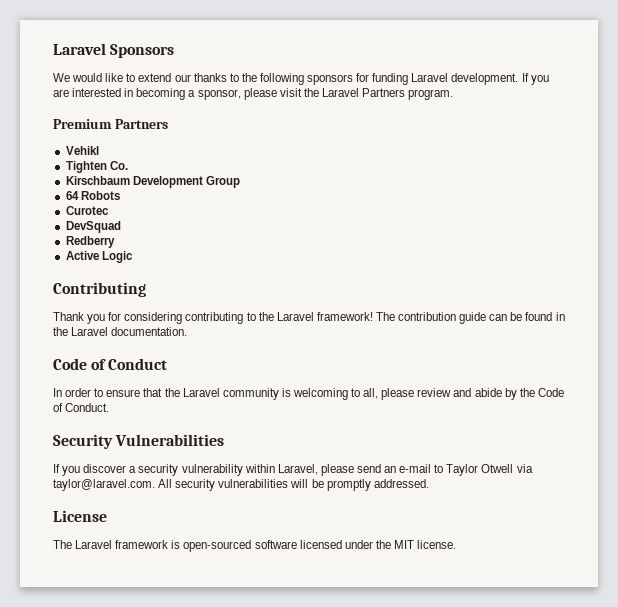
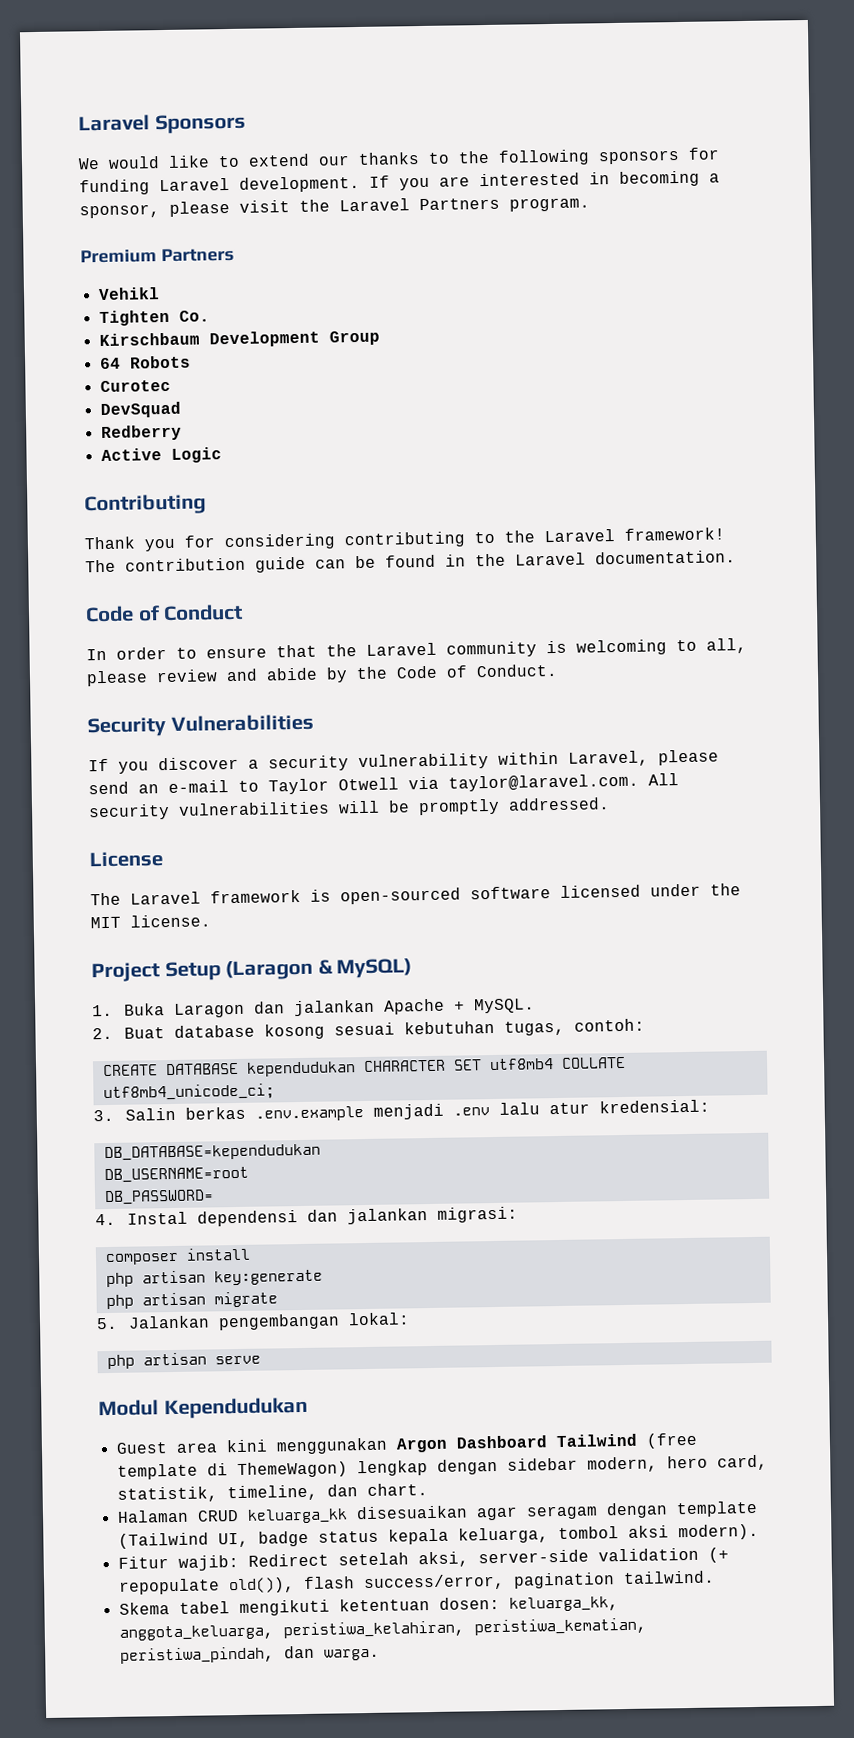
+ Project Setup (Laragon & MySQL)
+ 1. Buka Laragon dan jalankan Apache + MySQL.
+ 2. Buat database kosong sesuai kebutuhan tugas, contoh:
+ CREATE DATABASE kependudukan CHARACTER SET utf8mb4 COLLATE utf8mb4_unicode_ci;
+ 3. Salin berkas .env.example menjadi .env lalu atur kredensial:
+ DB_DATABASE=kependudukan
+ DB_USERNAME=root
+ DB_PASSWORD=
+ 4. Instal dependensi dan jalankan migrasi:
+ composer install
+ php artisan key:generate
+ php artisan migrate
+ 5. Jalankan pengembangan lokal:
+ php artisan serve
+ Modul Kependudukan
+ Guest area kini menggunakan Argon Dashboard Tailwind (free template di ThemeWagon) lengkap dengan sidebar modern, hero card, statistik, timeline, dan chart.
+ Halaman CRUD keluarga_kk disesuaikan agar seragam dengan template (Tailwind UI, badge status kepala keluarga, tombol aksi modern).
+ Fitur wajib: Redirect setelah aksi, server-side validation (+ repopulate old()), flash success/error, pagination tailwind.
+ Skema tabel mengikuti ketentuan dosen: keluarga_kk, anggota_keluarga, peristiwa_kelahiran, peristiwa_kematian, peristiwa_pindah, dan warga.

